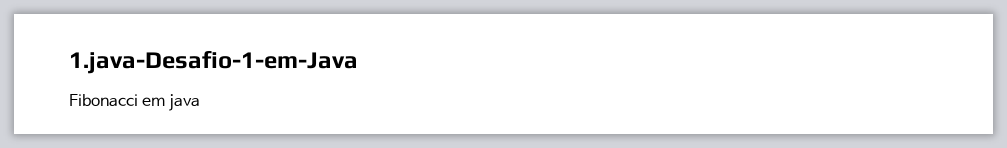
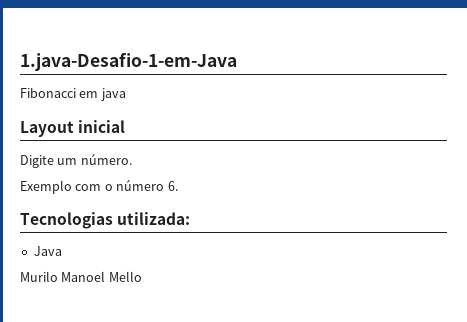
+ Layout inicial
+ Digite um número.
+ Exemplo com o número 6.
+ Tecnologias utilizada:
+ Java
+ Murilo Manoel Mello

